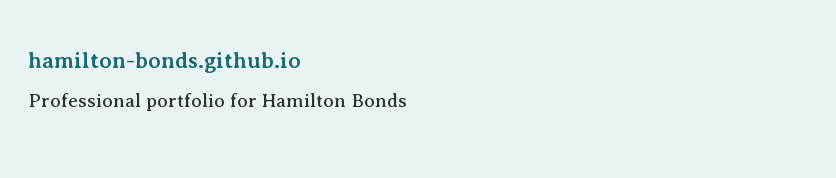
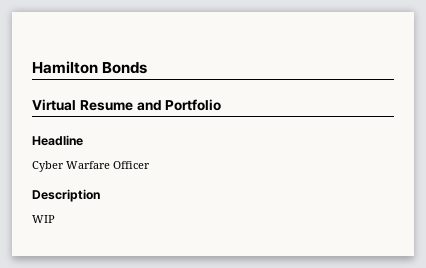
- hamilton-bonds.github.io
- Professional portfolio for Hamilton Bonds
+ Hamilton Bonds
+ Virtual Resume and Portfolio
+ Headline
+ Cyber Warfare Officer
+ Description
+ WIP

